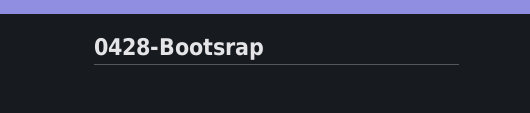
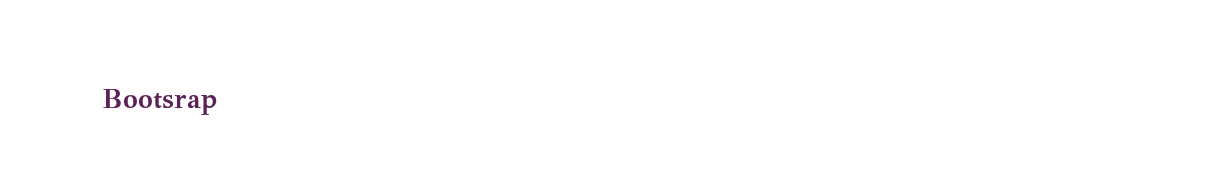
- 0428-Bootsrap
+ Bootsrap

